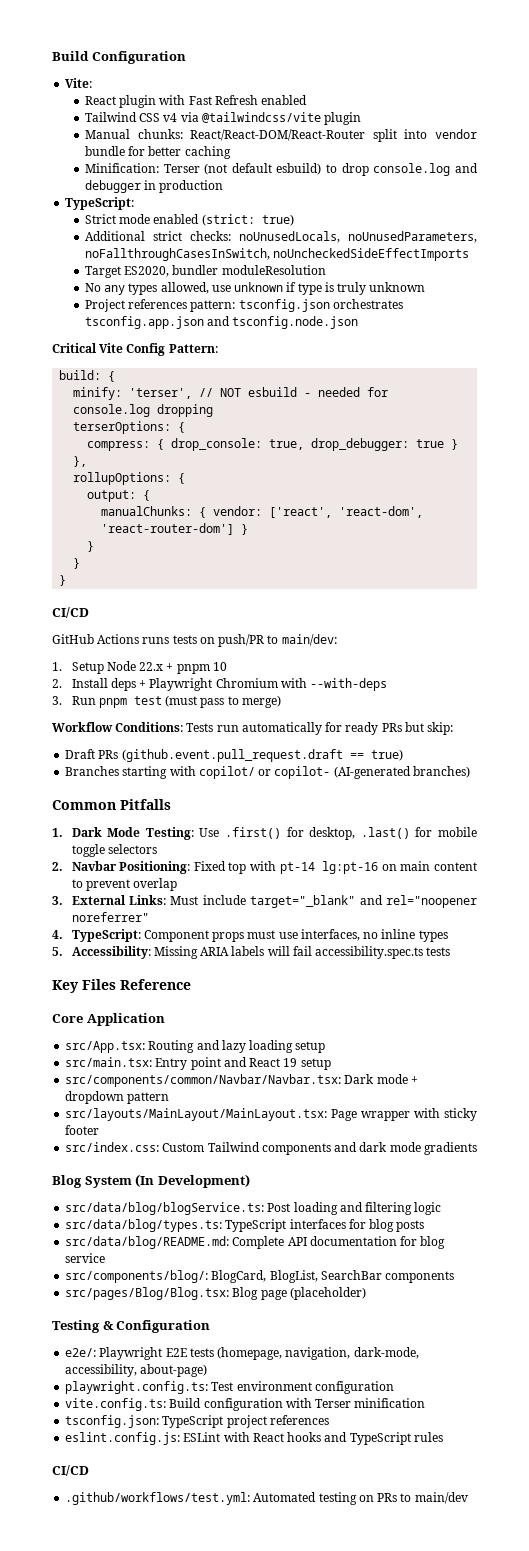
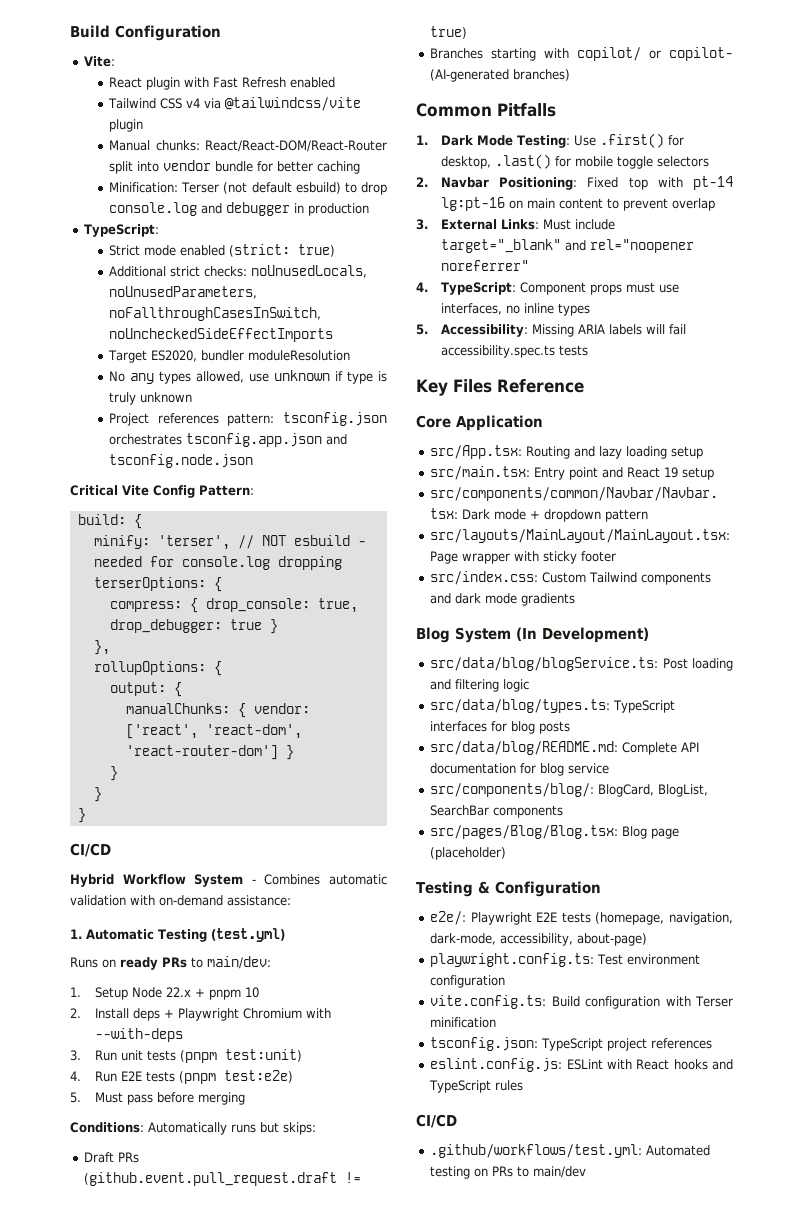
- GitHub Actions runs tests on push/PR to main/dev:
+ Hybrid Workflow System - Combines automatic validation with on-demand assistance:
+ 1. Automatic Testing (test.yml)
+ Runs on ready PRs to main/dev:
- 3. Run pnpm test (must pass to merge)
- Workflow Conditions: Tests run automatically for ready PRs but skip:
+ 3. Run unit tests (pnpm test:unit)
+ 4. Run E2E tests (pnpm test:e2e)
+ 5. Must pass before merging
+ Conditions: Automatically runs but skips:
- Draft PRs (github.event.pull_request.draft == true)
+ Draft PRs (github.event.pull_request.draft != true)

